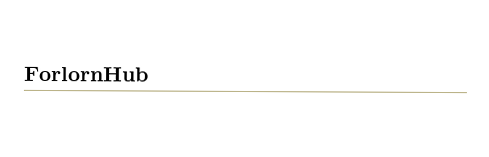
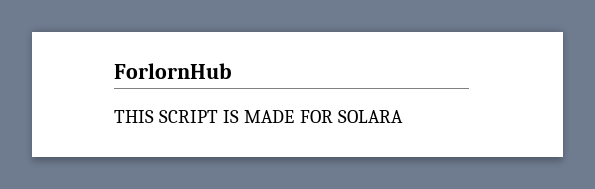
+ THIS SCRIPT IS MADE FOR SOLARA

